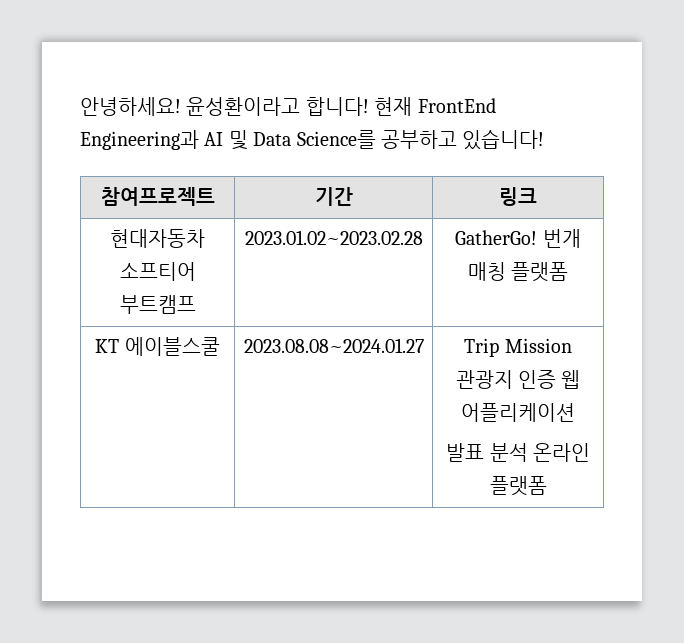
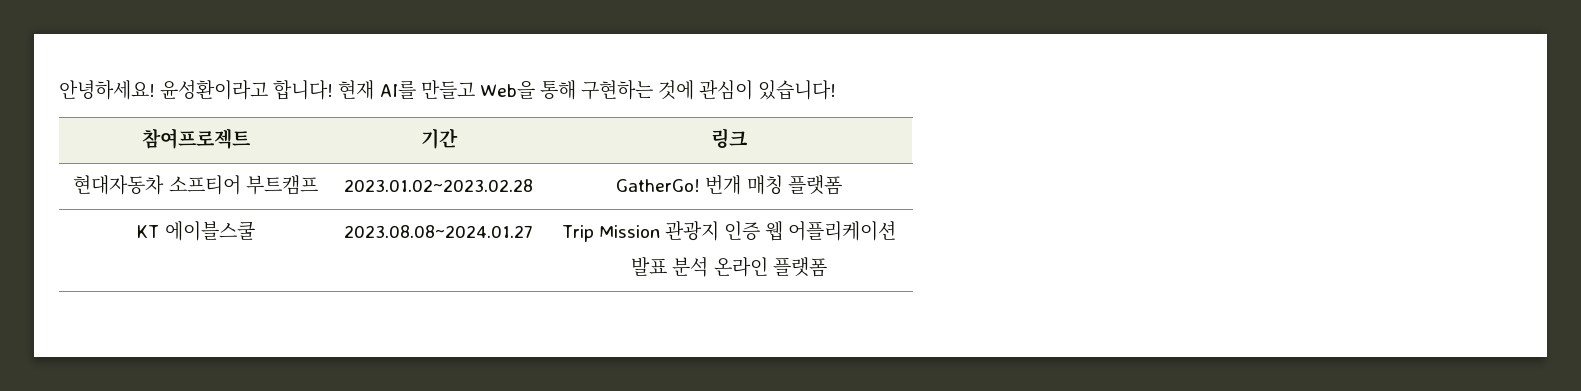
- 현재 FrontEnd Engineering과 AI 및 Data Science를 공부하고 있습니다!
+ 현재 AI를 만들고 Web을 통해 구현하는 것에 관심이 있습니다!

